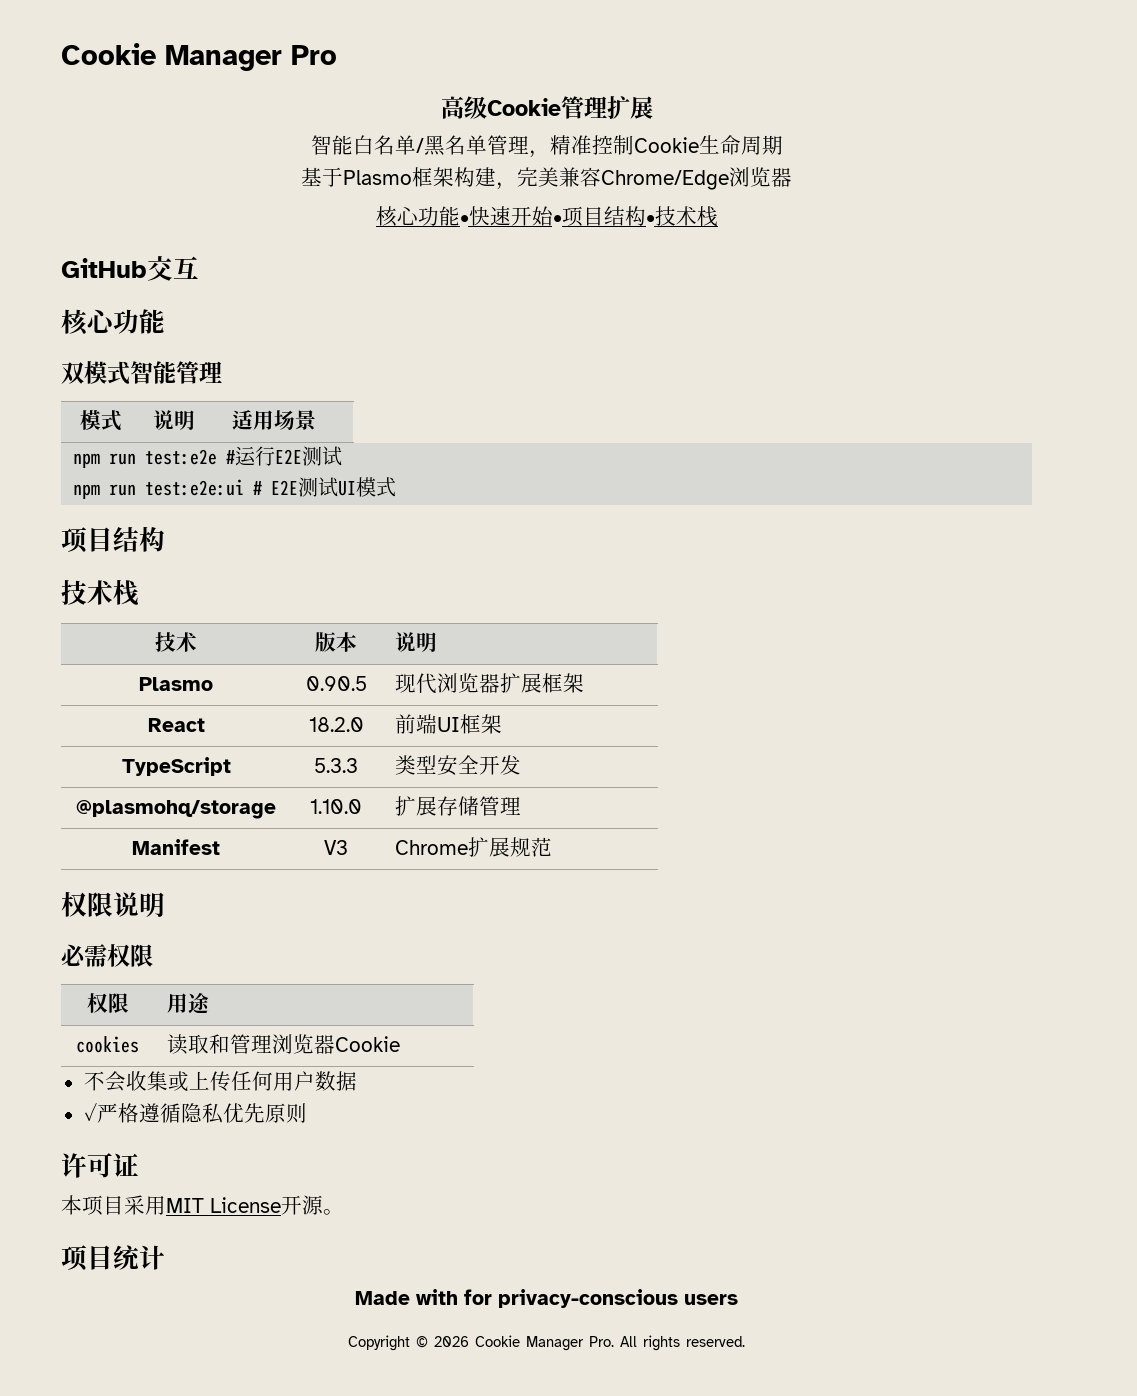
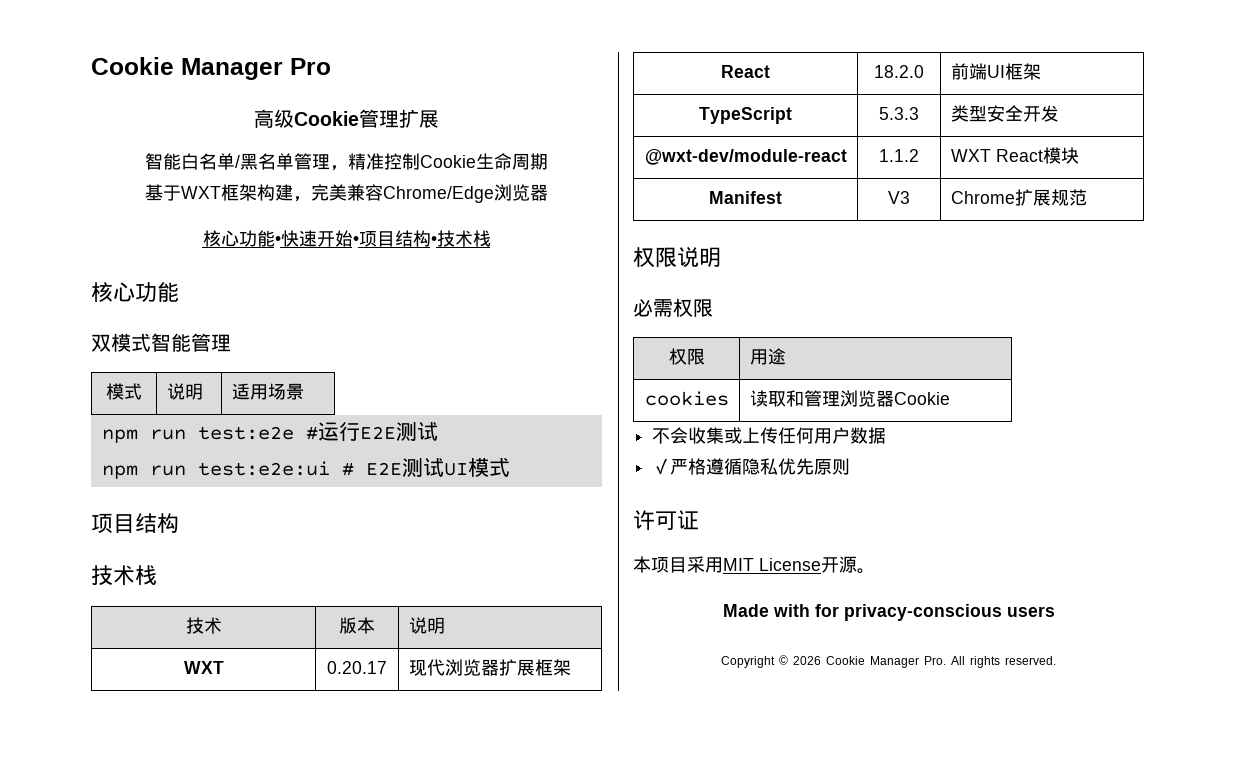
- 基于Plasmo框架构建，完美兼容Chrome/Edge浏览器
+ 基于WXT框架构建，完美兼容Chrome/Edge浏览器
- GitHub交互
- Plasmo | 0.90.5 | 现代浏览器扩展框架
+ WXT | 0.20.17 | 现代浏览器扩展框架
- @plasmohq/storage | 1.10.0 | 扩展存储管理
+ @wxt-dev/module-react | 1.1.2 | WXT React模块
- 项目统计

